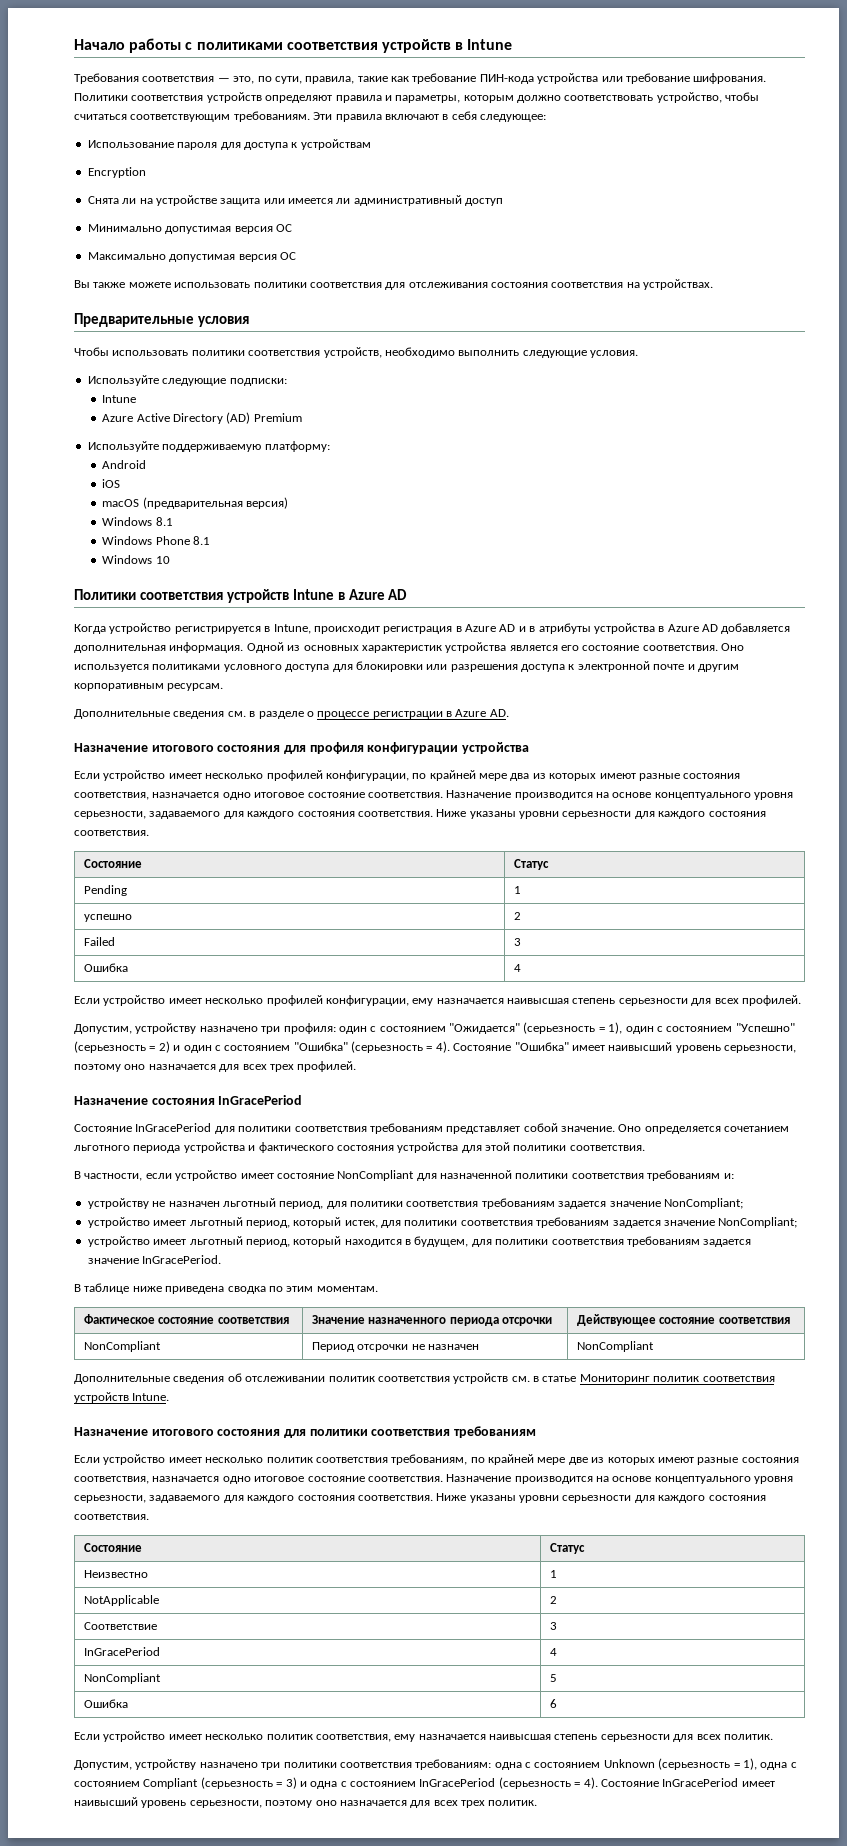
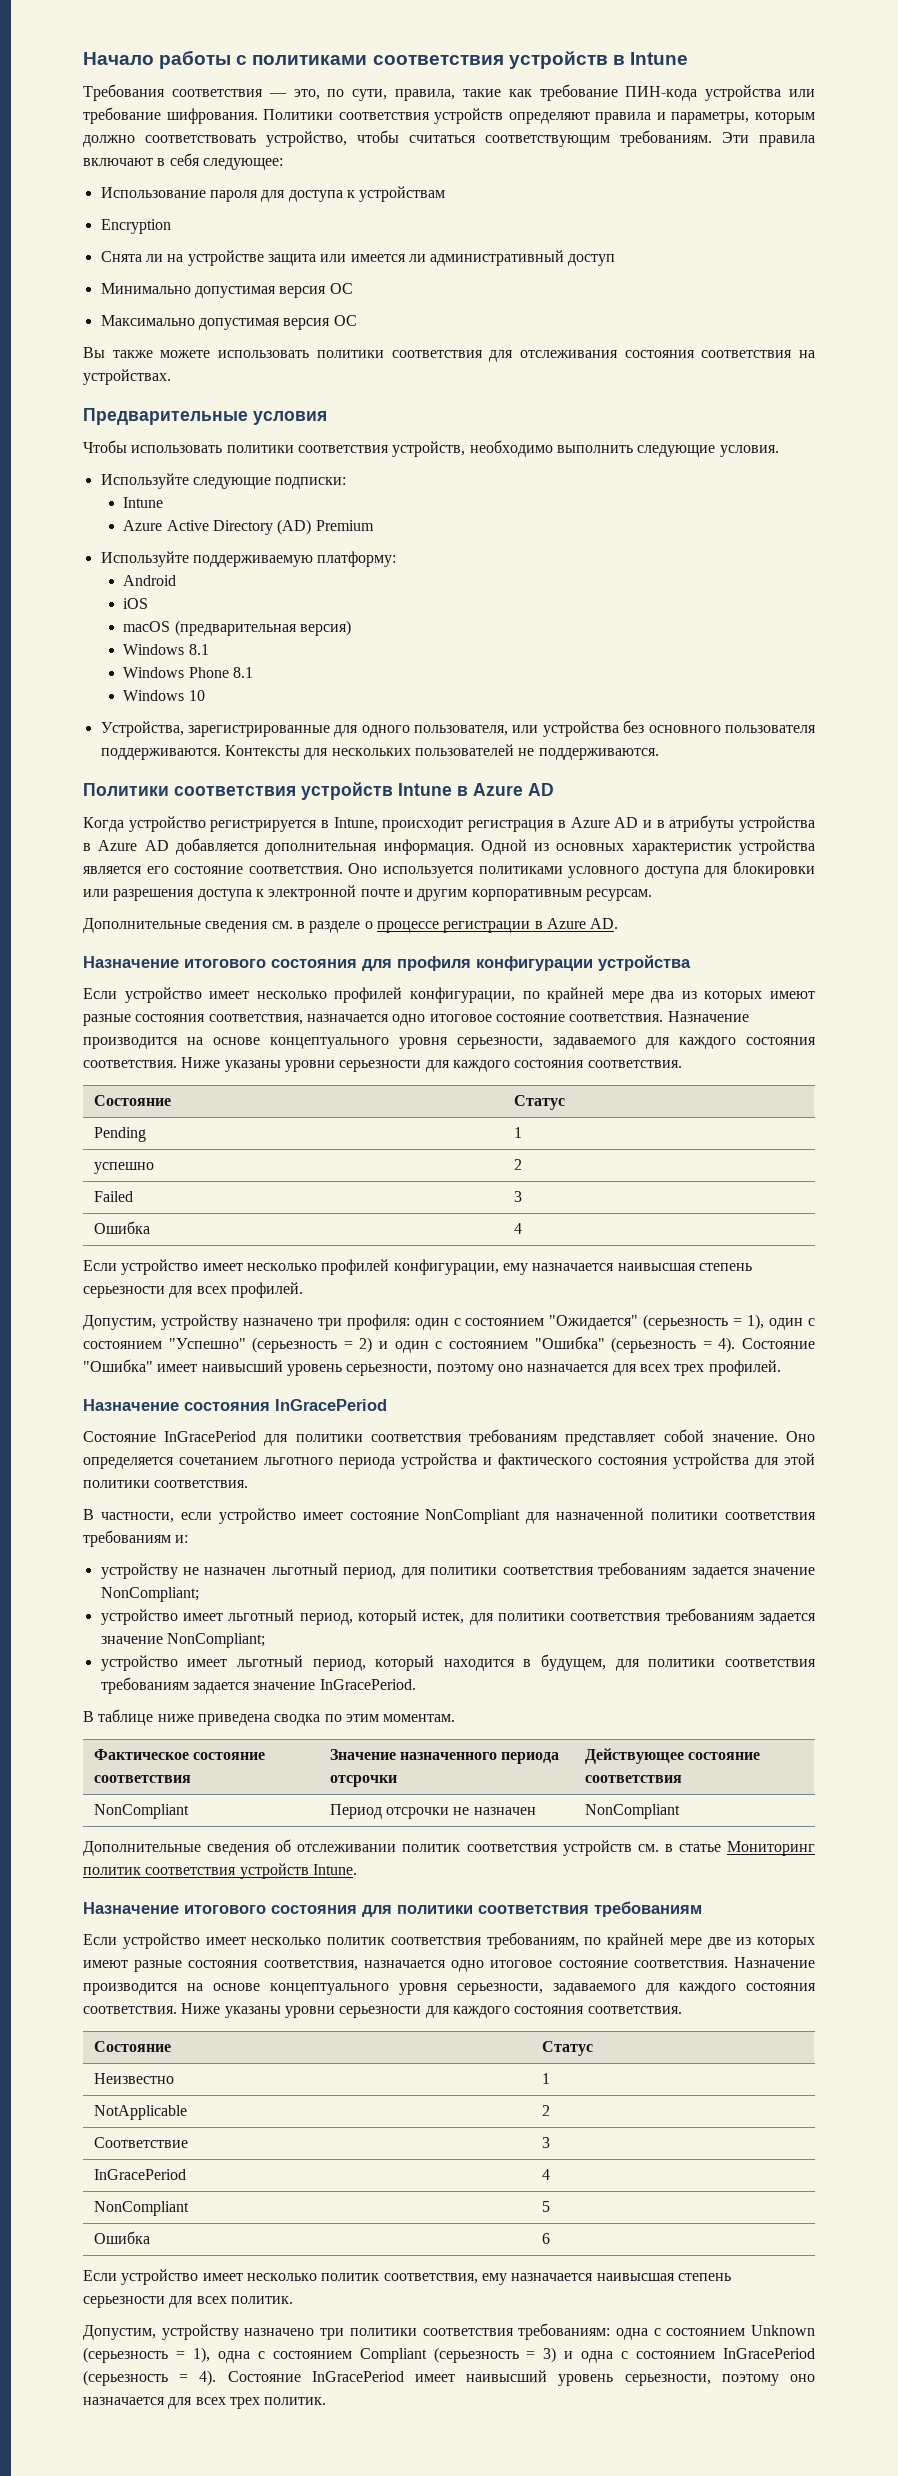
+ Устройства, зарегистрированные для одного пользователя, или устройства без основного пользователя поддерживаются. Контексты для нескольких пользователей не поддерживаются.

